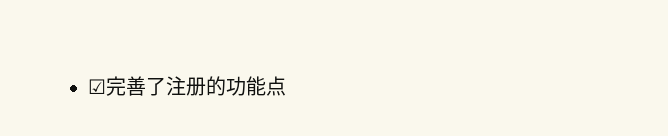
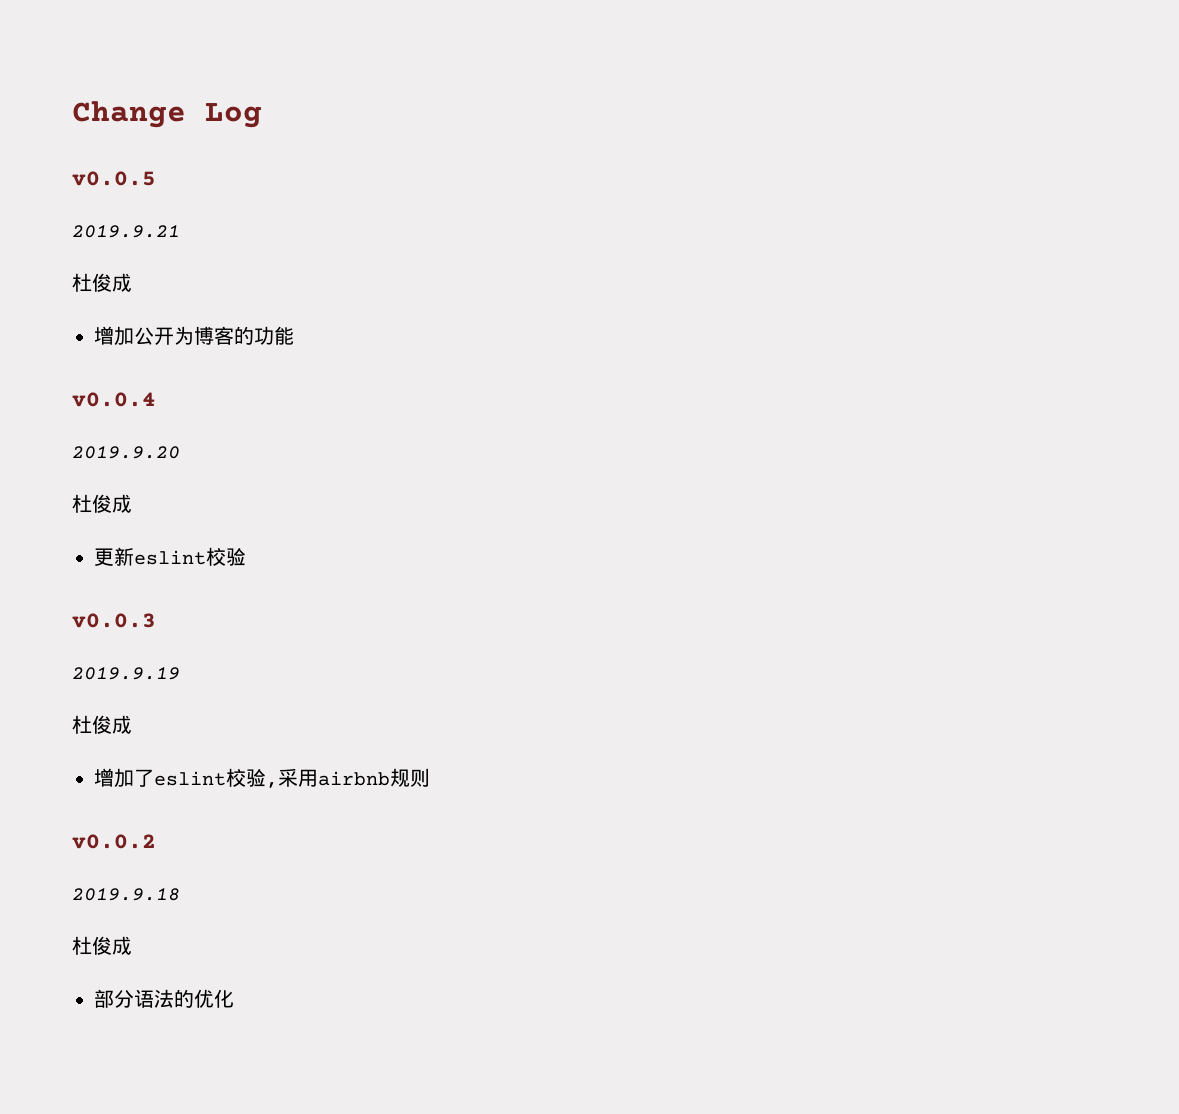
- ☑完善了注册的功能点
+ Change Log
+ v0.0.5
+ 2019.9.21
+ 杜俊成
+ 增加公开为博客的功能
+ v0.0.4
+ 2019.9.20
+ 杜俊成
+ 更新eslint校验
+ v0.0.3
+ 2019.9.19
+ 杜俊成
+ 增加了eslint校验,采用airbnb规则
+ v0.0.2
+ 2019.9.18
+ 杜俊成
+ 部分语法的优化

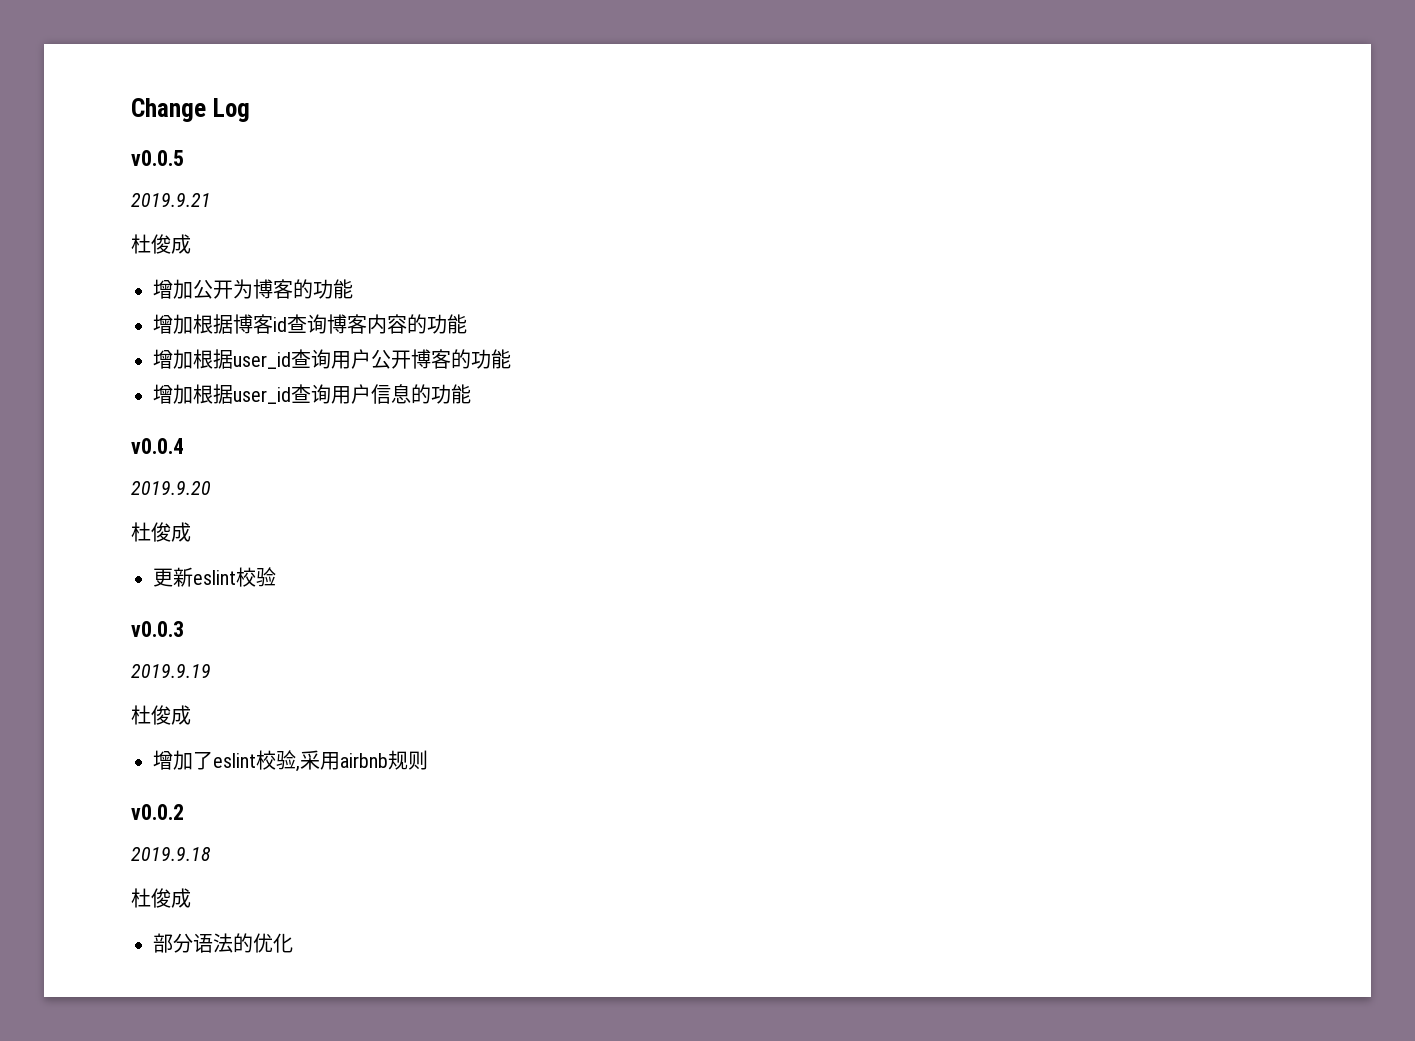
+ 增加根据博客id查询博客内容的功能
+ 增加根据user_id查询用户公开博客的功能
+ 增加根据user_id查询用户信息的功能

